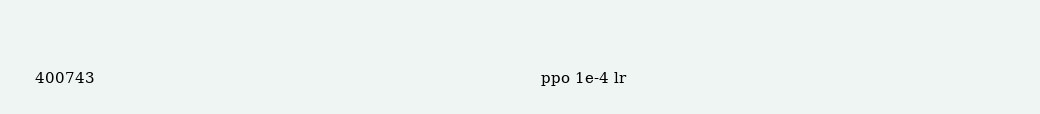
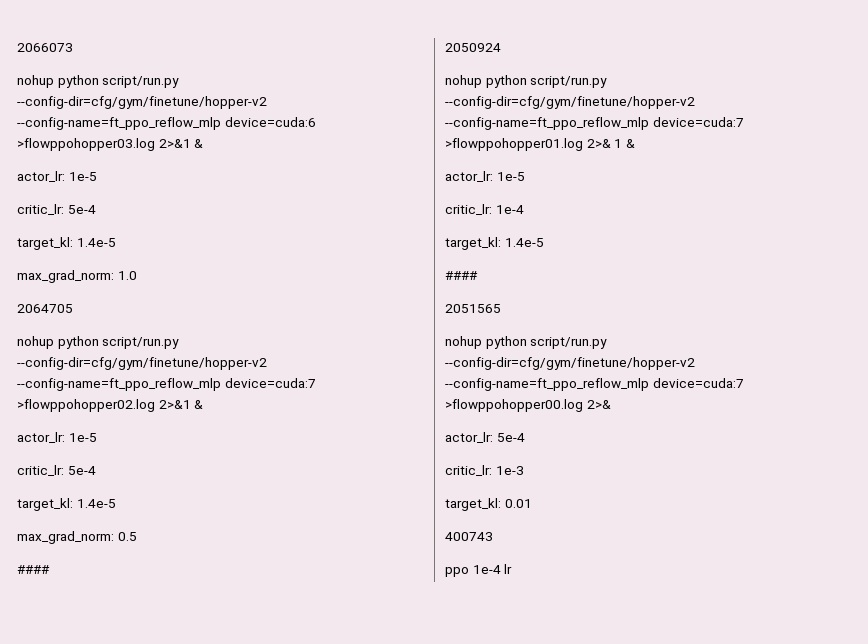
+ 2066073
+ nohup python script/run.py --config-dir=cfg/gym/finetune/hopper-v2 --config-name=ft_ppo_reflow_mlp device=cuda:6 >flowppohopper03.log 2>&1 &
+ actor_lr: 1e-5
+ critic_lr: 5e-4
+ target_kl: 1.4e-5
+ max_grad_norm: 1.0
+ 2064705
+ nohup python script/run.py --config-dir=cfg/gym/finetune/hopper-v2 --config-name=ft_ppo_reflow_mlp device=cuda:7 >flowppohopper02.log 2>&1 &
+ actor_lr: 1e-5
+ critic_lr: 5e-4
+ target_kl: 1.4e-5
+ max_grad_norm: 0.5
+ ####
+ 2050924
+ nohup python script/run.py --config-dir=cfg/gym/finetune/hopper-v2 --config-name=ft_ppo_reflow_mlp device=cuda:7 >flowppohopper01.log 2>& 1 &
+ actor_lr: 1e-5
+ critic_lr: 1e-4
+ target_kl: 1.4e-5
+ ####
+ 2051565
+ nohup python script/run.py --config-dir=cfg/gym/finetune/hopper-v2 --config-name=ft_ppo_reflow_mlp device=cuda:7 >flowppohopper00.log 2>&
+ actor_lr: 5e-4
+ critic_lr: 1e-3
+ target_kl: 0.01

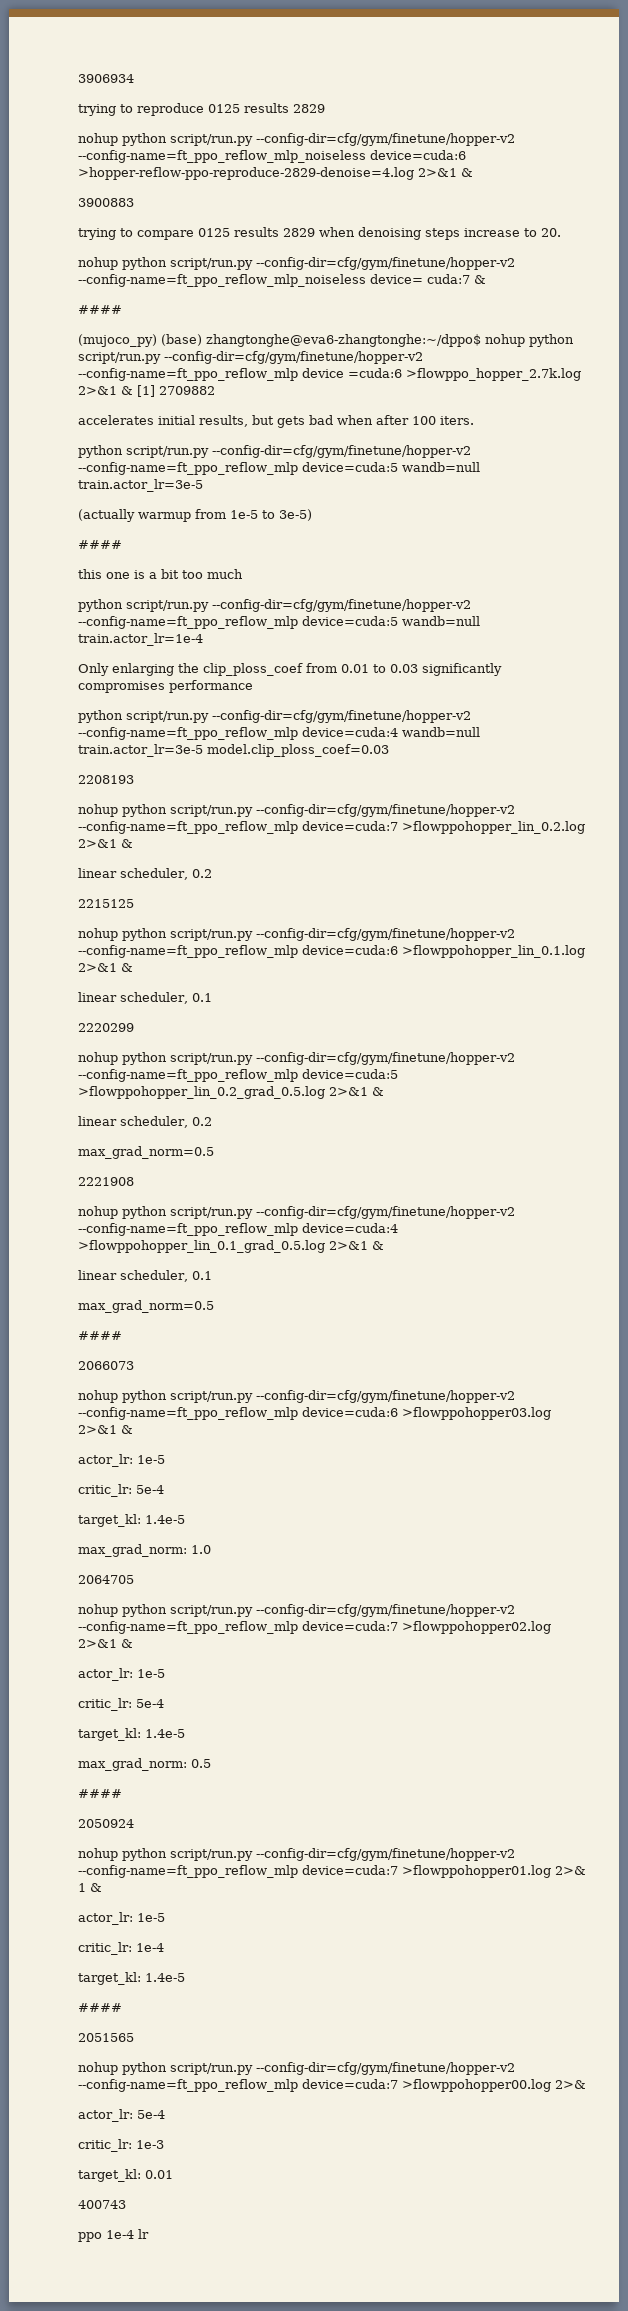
+ 3906934
+ trying to reproduce 0125 results 2829
+ nohup python script/run.py --config-dir=cfg/gym/finetune/hopper-v2 --config-name=ft_ppo_reflow_mlp_noiseless device=cuda:6 >hopper-reflow-ppo-reproduce-2829-denoise=4.log 2>&1 &
+ 3900883
+ trying to compare 0125 results 2829 when denoising steps increase to 20.
+ nohup python script/run.py --config-dir=cfg/gym/finetune/hopper-v2 --config-name=ft_ppo_reflow_mlp_noiseless device= cuda:7 &
+ ####
+ (mujoco_py) (base) zhangtonghe@eva6-zhangtonghe:~/dppo$ nohup python script/run.py --config-dir=cfg/gym/finetune/hopper-v2 --config-name=ft_ppo_reflow_mlp device =cuda:6 >flowppo_hopper_2.7k.log 2>&1 & [1] 2709882
+ accelerates initial results, but gets bad when after 100 iters.
+ python script/run.py --config-dir=cfg/gym/finetune/hopper-v2 --config-name=ft_ppo_reflow_mlp device=cuda:5 wandb=null train.actor_lr=3e-5
+ (actually warmup from 1e-5 to 3e-5)
+ ####
+ this one is a bit too much
+ python script/run.py --config-dir=cfg/gym/finetune/hopper-v2 --config-name=ft_ppo_reflow_mlp device=cuda:5 wandb=null train.actor_lr=1e-4
+ Only enlarging the clip_ploss_coef from 0.01 to 0.03 significantly compromises performance
+ python script/run.py --config-dir=cfg/gym/finetune/hopper-v2 --config-name=ft_ppo_reflow_mlp device=cuda:4 wandb=null train.actor_lr=3e-5 model.clip_ploss_coef=0.03
+ 2208193
+ nohup python script/run.py --config-dir=cfg/gym/finetune/hopper-v2 --config-name=ft_ppo_reflow_mlp device=cuda:7 >flowppohopper_lin_0.2.log 2>&1 &
+ linear scheduler, 0.2
+ 2215125
+ nohup python script/run.py --config-dir=cfg/gym/finetune/hopper-v2 --config-name=ft_ppo_reflow_mlp device=cuda:6 >flowppohopper_lin_0.1.log 2>&1 &
+ linear scheduler, 0.1
+ 2220299
+ nohup python script/run.py --config-dir=cfg/gym/finetune/hopper-v2 --config-name=ft_ppo_reflow_mlp device=cuda:5 >flowppohopper_lin_0.2_grad_0.5.log 2>&1 &
+ linear scheduler, 0.2
+ max_grad_norm=0.5
+ 2221908
+ nohup python script/run.py --config-dir=cfg/gym/finetune/hopper-v2 --config-name=ft_ppo_reflow_mlp device=cuda:4 >flowppohopper_lin_0.1_grad_0.5.log 2>&1 &
+ linear scheduler, 0.1
+ max_grad_norm=0.5
+ ####

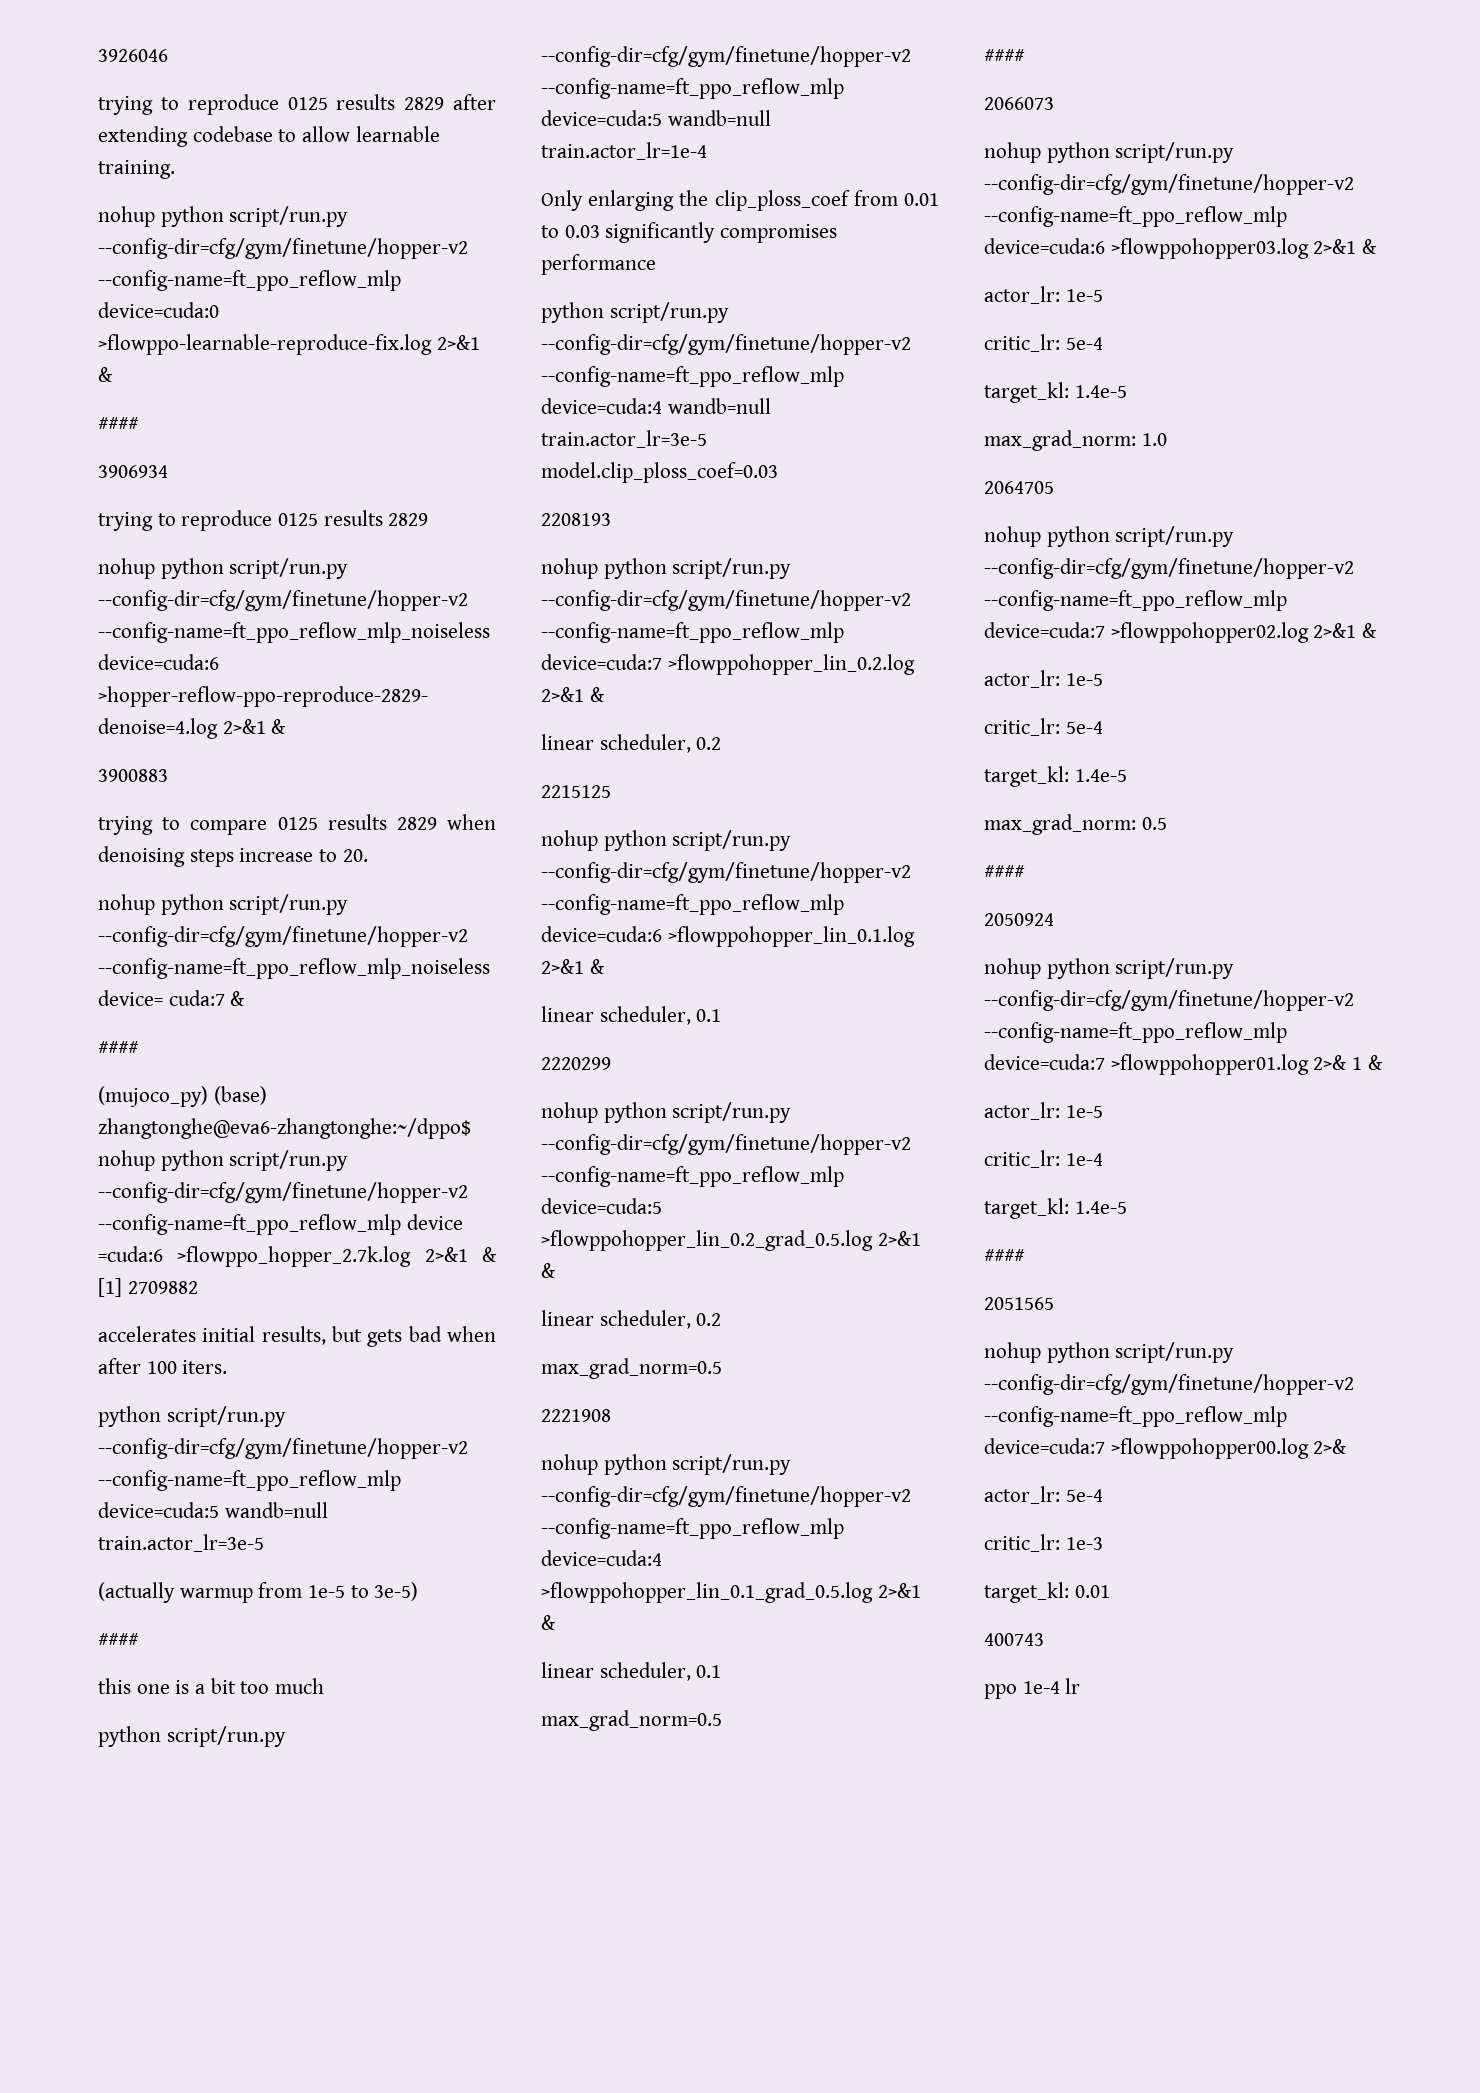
+ 3926046
+ trying to reproduce 0125 results 2829 after extending codebase to allow learnable training.
+ nohup python script/run.py --config-dir=cfg/gym/finetune/hopper-v2 --config-name=ft_ppo_reflow_mlp device=cuda:0 >flowppo-learnable-reproduce-fix.log 2>&1 &
+ ####

